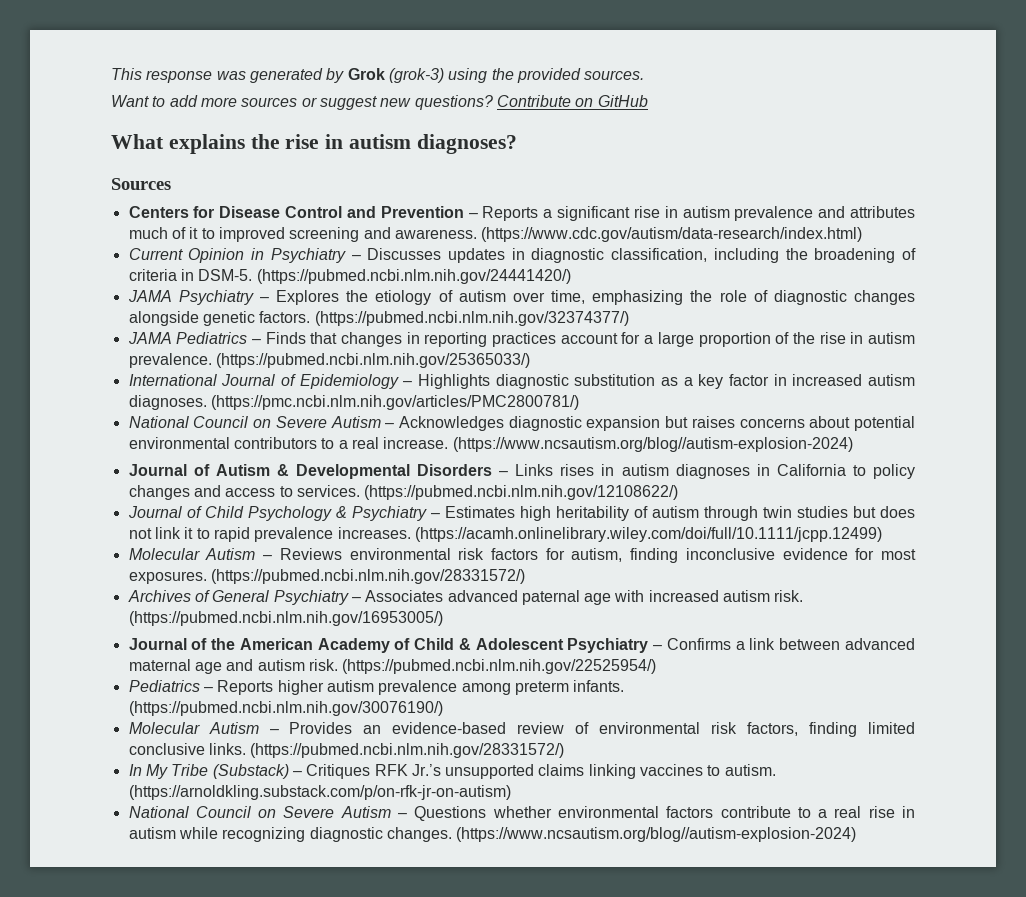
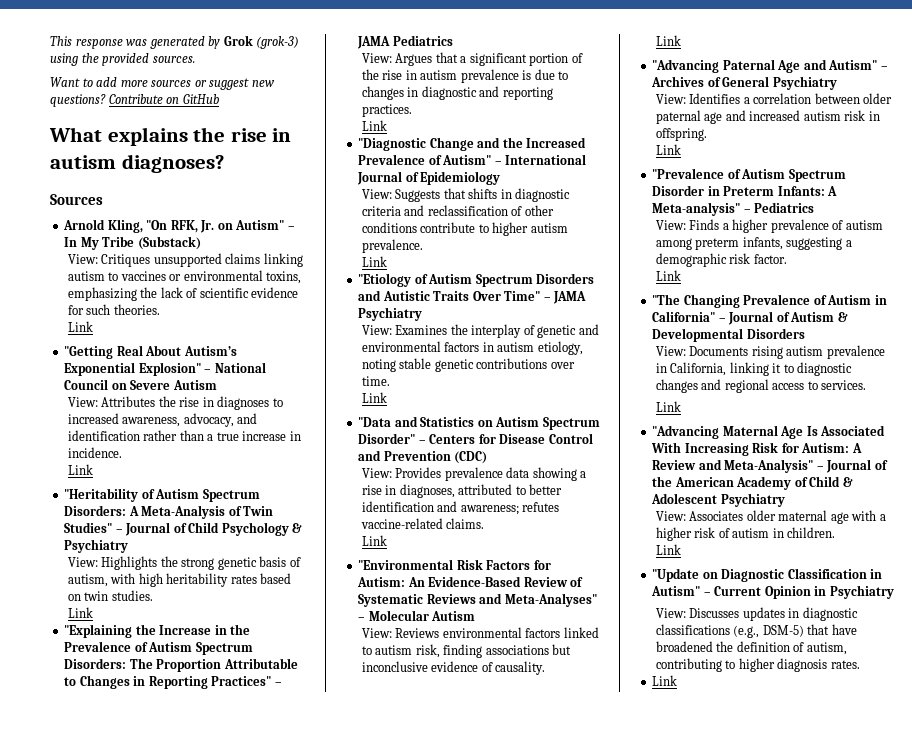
- Centers for Disease Control and Prevention – Reports a significant rise in autism prevalence and attributes much of it to improved screening and awareness. (https://www.cdc.gov/autism/data-research/index.html)
- Current Opinion in Psychiatry – Discusses updates in diagnostic classification, including the broadening of criteria in DSM-5. (https://pubmed.ncbi.nlm.nih.gov/24441420/)
- JAMA Psychiatry – Explores the etiology of autism over time, emphasizing the role of diagnostic changes alongside genetic factors. (https://pubmed.ncbi.nlm.nih.gov/32374377/)
- JAMA Pediatrics – Finds that changes in reporting practices account for a large proportion of the rise in autism prevalence. (https://pubmed.ncbi.nlm.nih.gov/25365033/)
- International Journal of Epidemiology – Highlights diagnostic substitution as a key factor in increased autism diagnoses. (https://pmc.ncbi.nlm.nih.gov/articles/PMC2800781/)
- National Council on Severe Autism – Acknowledges diagnostic expansion but raises concerns about potential environmental contributors to a real increase. (https://www.ncsautism.org/blog//autism-explosion-2024)
- Journal of Autism & Developmental Disorders – Links rises in autism diagnoses in California to policy changes and access to services. (https://pubmed.ncbi.nlm.nih.gov/12108622/)
- Journal of Child Psychology & Psychiatry – Estimates high heritability of autism through twin studies but does not link it to rapid prevalence increases. (https://acamh.onlinelibrary.wiley.com/doi/full/10.1111/jcpp.12499)
- Molecular Autism – Reviews environmental risk factors for autism, finding inconclusive evidence for most exposures. (https://pubmed.ncbi.nlm.nih.gov/28331572/)
- Archives of General Psychiatry – Associates advanced paternal age with increased autism risk. (https://pubmed.ncbi.nlm.nih.gov/16953005/)
- Journal of the American Academy of Child & Adolescent Psychiatry – Confirms a link between advanced maternal age and autism risk. (https://pubmed.ncbi.nlm.nih.gov/22525954/)
- Pediatrics – Reports higher autism prevalence among preterm infants. (https://pubmed.ncbi.nlm.nih.gov/30076190/)
- Molecular Autism – Provides an evidence-based review of environmental risk factors, finding limited conclusive links. (https://pubmed.ncbi.nlm.nih.gov/28331572/)
- In My Tribe (Substack) – Critiques RFK Jr.’s unsupported claims linking vaccines to autism. (https://arnoldkling.substack.com/p/on-rfk-jr-on-autism)
- National Council on Severe Autism – Questions whether environmental factors contribute to a real rise in autism while recognizing diagnostic changes. (https://www.ncsautism.org/blog//autism-explosion-2024)
+ Arnold Kling, "On RFK, Jr. on Autism" – In My Tribe (Substack)
+ View: Critiques unsupported claims linking autism to vaccines or environmental toxins, emphasizing the lack of scientific evidence for such theories.
+ Link
+ "Getting Real About Autism’s Exponential Explosion" – National Council on Severe Autism
+ View: Attributes the rise in diagnoses to increased awareness, advocacy, and identification rather than a true increase in incidence.
+ Link
+ "Heritability of Autism Spectrum Disorders: A Meta-Analysis of Twin Studies" – Journal of Child Psychology & Psychiatry
+ View: Highlights the strong genetic basis of autism, with high heritability rates based on twin studies.
+ Link
+ "Explaining the Increase in the Prevalence of Autism Spectrum Disorders: The Proportion Attributable to Changes in Reporting Practices" – JAMA Pediatrics
+ View: Argues that a significant portion of the rise in autism prevalence is due to changes in diagnostic and reporting practices.
+ Link
+ "Diagnostic Change and the Increased Prevalence of Autism" – International Journal of Epidemiology
+ View: Suggests that shifts in diagnostic criteria and reclassification of other conditions contribute to higher autism prevalence.
+ Link
+ "Etiology of Autism Spectrum Disorders and Autistic Traits Over Time" – JAMA Psychiatry
+ View: Examines the interplay of genetic and environmental factors in autism etiology, noting stable genetic contributions over time.
+ Link
+ "Data and Statistics on Autism Spectrum Disorder" – Centers for Disease Control and Prevention (CDC)
+ View: Provides prevalence data showing a rise in diagnoses, attributed to better identification and awareness; refutes vaccine-related claims.
+ Link
+ "Environmental Risk Factors for Autism: An Evidence-Based Review of Systematic Reviews and Meta-Analyses" – Molecular Autism
+ View: Reviews environmental factors linked to autism risk, finding associations but inconclusive evidence of causality.
+ Link
+ "Advancing Paternal Age and Autism" – Archives of General Psychiatry
+ View: Identifies a correlation between older paternal age and increased autism risk in offspring.
+ Link
+ "Prevalence of Autism Spectrum Disorder in Preterm Infants: A Meta-analysis" – Pediatrics
+ View: Finds a higher prevalence of autism among preterm infants, suggesting a demographic risk factor.
+ Link
+ "The Changing Prevalence of Autism in California" – Journal of Autism & Developmental Disorders
+ View: Documents rising autism prevalence in California, linking it to diagnostic changes and regional access to services.
+ Link
+ "Advancing Maternal Age Is Associated With Increasing Risk for Autism: A Review and Meta-Analysis" – Journal of the American Academy of Child & Adolescent Psychiatry
+ View: Associates older maternal age with a higher risk of autism in children.
+ Link
+ "Update on Diagnostic Classification in Autism" – Current Opinion in Psychiatry
+ View: Discusses updates in diagnostic classifications (e.g., DSM-5) that have broadened the definition of autism, contributing to higher diagnosis rates.
+ Link

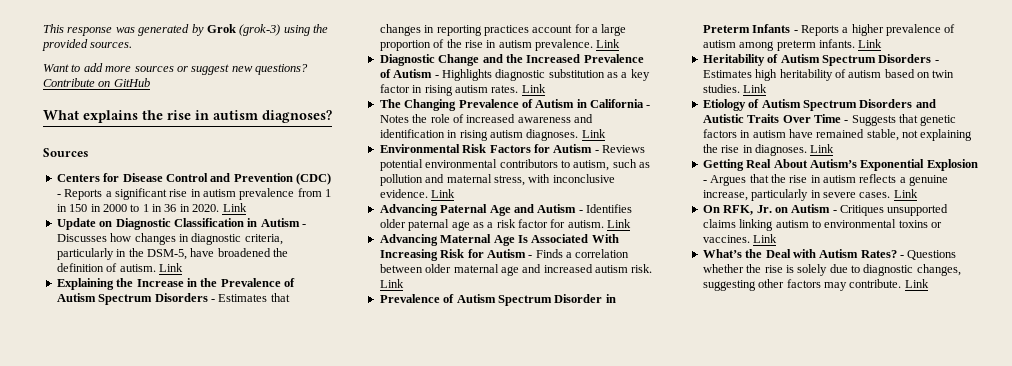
- Arnold Kling, "On RFK, Jr. on Autism" – In My Tribe (Substack)
- View: Critiques unsupported claims linking autism to vaccines or environmental toxins, emphasizing the lack of scientific evidence for such theories.
- Link
- "Getting Real About Autism’s Exponential Explosion" – National Council on Severe Autism
- View: Attributes the rise in diagnoses to increased awareness, advocacy, and identification rather than a true increase in incidence.
- Link
- "Heritability of Autism Spectrum Disorders: A Meta-Analysis of Twin Studies" – Journal of Child Psychology & Psychiatry
- View: Highlights the strong genetic basis of autism, with high heritability rates based on twin studies.
- Link
- "Explaining the Increase in the Prevalence of Autism Spectrum Disorders: The Proportion Attributable to Changes in Reporting Practices" – JAMA Pediatrics
- View: Argues that a significant portion of the rise in autism prevalence is due to changes in diagnostic and reporting practices.
- Link
- "Diagnostic Change and the Increased Prevalence of Autism" – International Journal of Epidemiology
- View: Suggests that shifts in diagnostic criteria and reclassification of other conditions contribute to higher autism prevalence.
- Link
- "Etiology of Autism Spectrum Disorders and Autistic Traits Over Time" – JAMA Psychiatry
- View: Examines the interplay of genetic and environmental factors in autism etiology, noting stable genetic contributions over time.
- Link
- "Data and Statistics on Autism Spectrum Disorder" – Centers for Disease Control and Prevention (CDC)
- View: Provides prevalence data showing a rise in diagnoses, attributed to better identification and awareness; refutes vaccine-related claims.
- Link
- "Environmental Risk Factors for Autism: An Evidence-Based Review of Systematic Reviews and Meta-Analyses" – Molecular Autism
- View: Reviews environmental factors linked to autism risk, finding associations but inconclusive evidence of causality.
- Link
- "Advancing Paternal Age and Autism" – Archives of General Psychiatry
- View: Identifies a correlation between older paternal age and increased autism risk in offspring.
- Link
- "Prevalence of Autism Spectrum Disorder in Preterm Infants: A Meta-analysis" – Pediatrics
- View: Finds a higher prevalence of autism among preterm infants, suggesting a demographic risk factor.
- Link
- "The Changing Prevalence of Autism in California" – Journal of Autism & Developmental Disorders
- View: Documents rising autism prevalence in California, linking it to diagnostic changes and regional access to services.
- Link
- "Advancing Maternal Age Is Associated With Increasing Risk for Autism: A Review and Meta-Analysis" – Journal of the American Academy of Child & Adolescent Psychiatry
- View: Associates older maternal age with a higher risk of autism in children.
- Link
- "Update on Diagnostic Classification in Autism" – Current Opinion in Psychiatry
- View: Discusses updates in diagnostic classifications (e.g., DSM-5) that have broadened the definition of autism, contributing to higher diagnosis rates.
- Link
+ Centers for Disease Control and Prevention (CDC) - Reports a significant rise in autism prevalence from 1 in 150 in 2000 to 1 in 36 in 2020. Link
+ Update on Diagnostic Classification in Autism - Discusses how changes in diagnostic criteria, particularly in the DSM-5, have broadened the definition of autism. Link
+ Explaining the Increase in the Prevalence of Autism Spectrum Disorders - Estimates that changes in reporting practices account for a large proportion of the rise in autism prevalence. Link
+ Diagnostic Change and the Increased Prevalence of Autism - Highlights diagnostic substitution as a key factor in rising autism rates. Link
+ The Changing Prevalence of Autism in California - Notes the role of increased awareness and identification in rising autism diagnoses. Link
+ Environmental Risk Factors for Autism - Reviews potential environmental contributors to autism, such as pollution and maternal stress, with inconclusive evidence. Link
+ Advancing Paternal Age and Autism - Identifies older paternal age as a risk factor for autism. Link
+ Advancing Maternal Age Is Associated With Increasing Risk for Autism - Finds a correlation between older maternal age and increased autism risk. Link
+ Prevalence of Autism Spectrum Disorder in Preterm Infants - Reports a higher prevalence of autism among preterm infants. Link
+ Heritability of Autism Spectrum Disorders - Estimates high heritability of autism based on twin studies. Link
+ Etiology of Autism Spectrum Disorders and Autistic Traits Over Time - Suggests that genetic factors in autism have remained stable, not explaining the rise in diagnoses. Link
+ Getting Real About Autism’s Exponential Explosion - Argues that the rise in autism reflects a genuine increase, particularly in severe cases. Link
+ On RFK, Jr. on Autism - Critiques unsupported claims linking autism to environmental toxins or vaccines. Link
+ What’s the Deal with Autism Rates? - Questions whether the rise is solely due to diagnostic changes, suggesting other factors may contribute. Link

